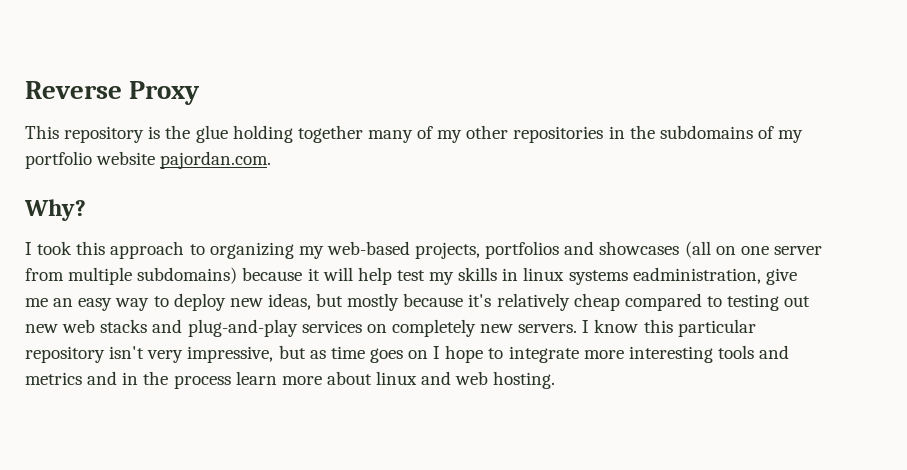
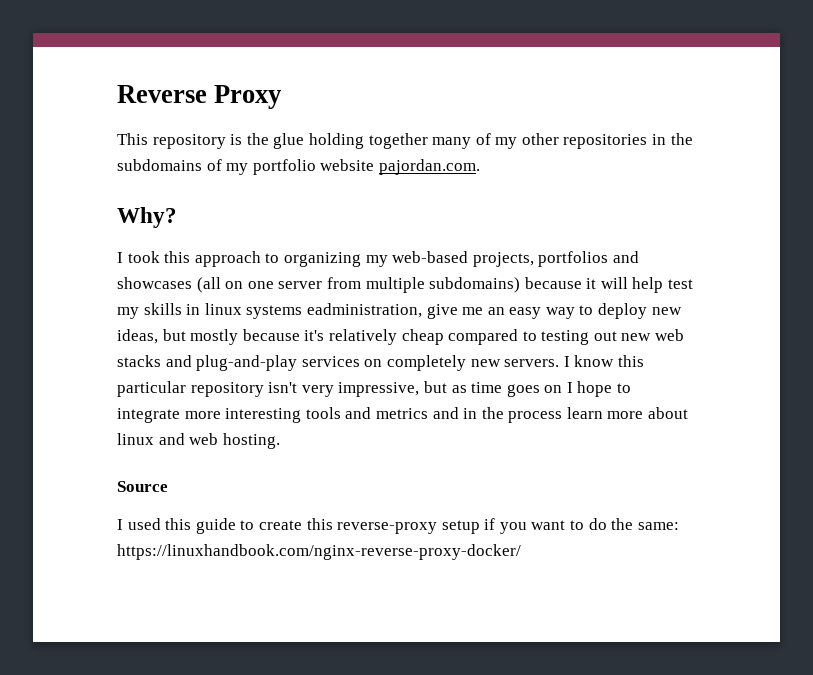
+ Source
+ I used this guide to create this reverse-proxy setup if you want to do the same: https://linuxhandbook.com/nginx-reverse-proxy-docker/

